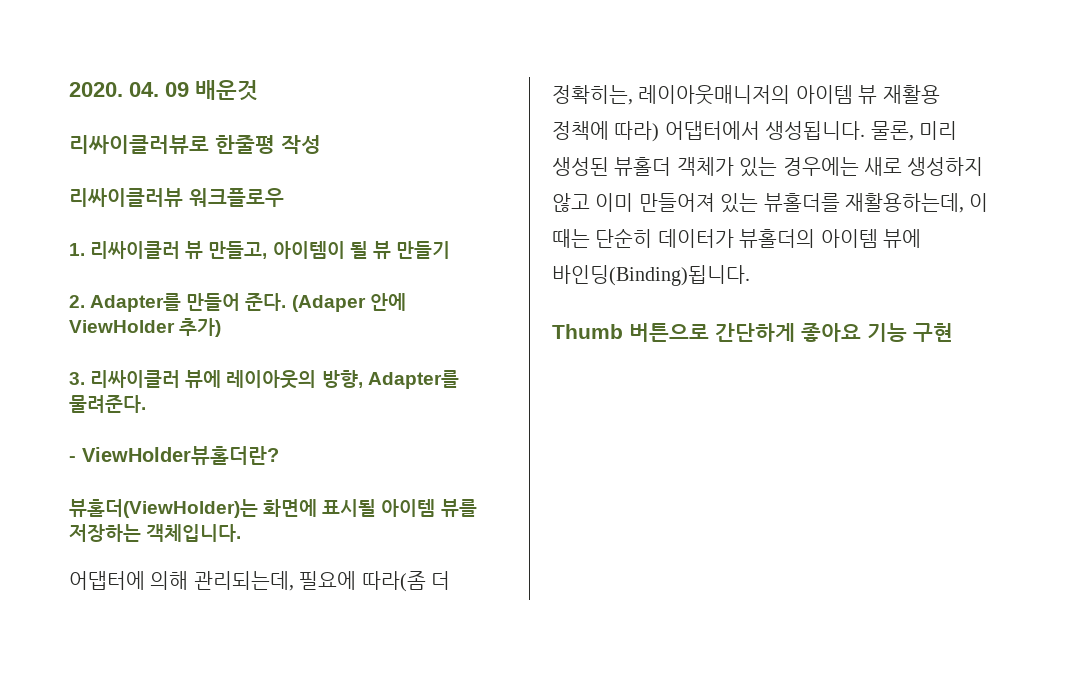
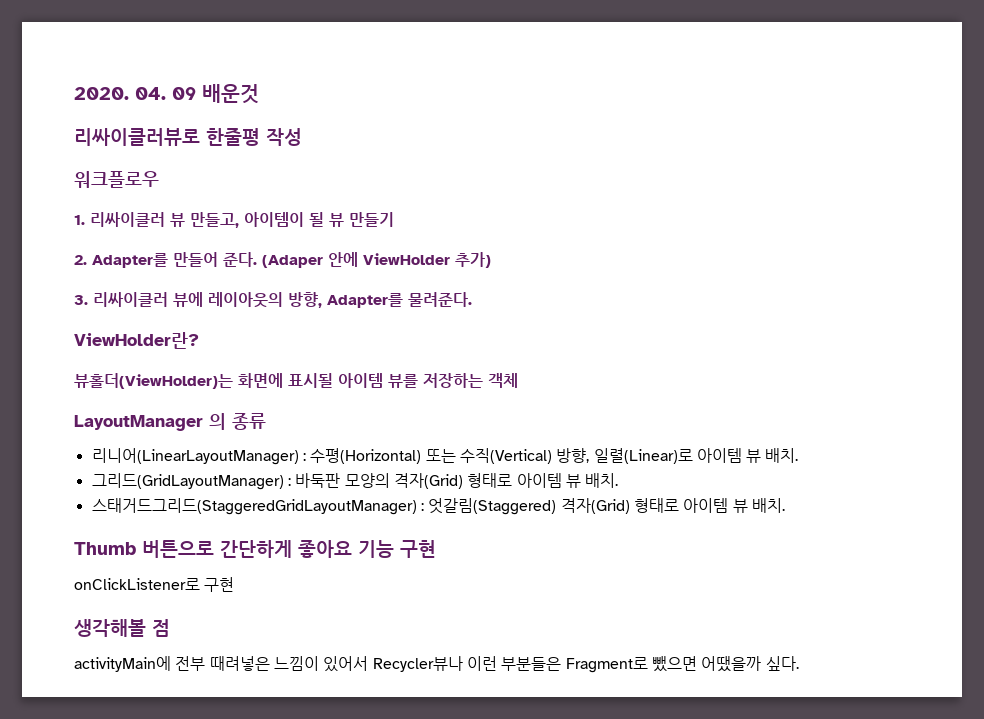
- 리싸이클러뷰 워크플로우
+ 워크플로우
- - ViewHolder뷰홀더란?
+ ViewHolder란?
- 뷰홀더(ViewHolder)는 화면에 표시될 아이템 뷰를 저장하는 객체입니다.
- 어댑터에 의해 관리되는데, 필요에 따라(좀 더 정확히는, 레이아웃매니저의 아이템 뷰 재활용 정책에 따라) 어댑터에서 생성됩니다. 물론, 미리 생성된 뷰홀더 객체가 있는 경우에는 새로 생성하지 않고 이미 만들어져 있는 뷰홀더를 재활용하는데, 이 때는 단순히 데이터가 뷰홀더의 아이템 뷰에 바인딩(Binding)됩니다.
+ 뷰홀더(ViewHolder)는 화면에 표시될 아이템 뷰를 저장하는 객체
+ LayoutManager 의 종류
+ 리니어(LinearLayoutManager) : 수평(Horizontal) 또는 수직(Vertical) 방향, 일렬(Linear)로 아이템 뷰 배치.
+ 그리드(GridLayoutManager) : 바둑판 모양의 격자(Grid) 형태로 아이템 뷰 배치.
+ 스태거드그리드(StaggeredGridLayoutManager) : 엇갈림(Staggered) 격자(Grid) 형태로 아이템 뷰 배치.
+ onClickListener로 구현
+ 생각해볼 점
+ activityMain에 전부 때려넣은 느낌이 있어서 Recycler뷰나 이런 부분들은 Fragment로 뺐으면 어땠을까 싶다.

